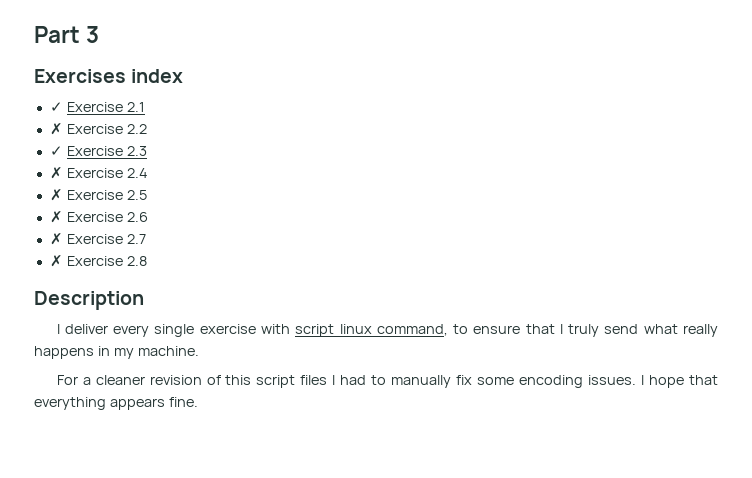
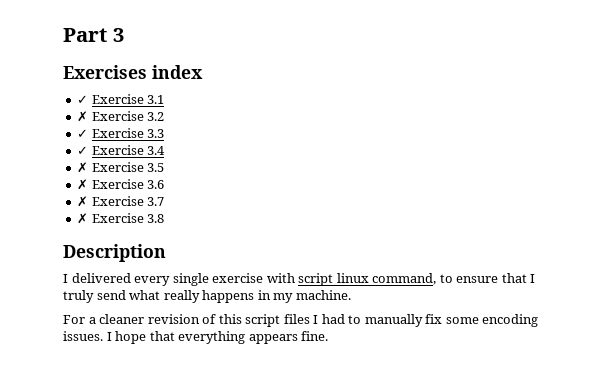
- ✓ Exercise 2.1
- ✗ Exercise 2.2
- ✓ Exercise 2.3
- ✗ Exercise 2.4
- ✗ Exercise 2.5
- ✗ Exercise 2.6
- ✗ Exercise 2.7
- ✗ Exercise 2.8
+ ✓ Exercise 3.1
+ ✗ Exercise 3.2
+ ✓ Exercise 3.3
+ ✓ Exercise 3.4
+ ✗ Exercise 3.5
+ ✗ Exercise 3.6
+ ✗ Exercise 3.7
+ ✗ Exercise 3.8
- I deliver every single exercise with script linux command, to ensure that I truly send what really happens in my machine.
+ I delivered every single exercise with script linux command, to ensure that I truly send what really happens in my machine.

